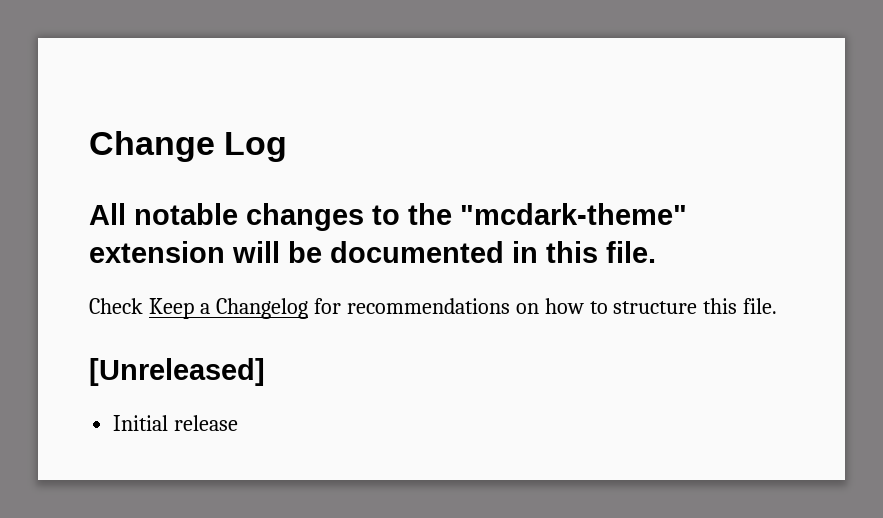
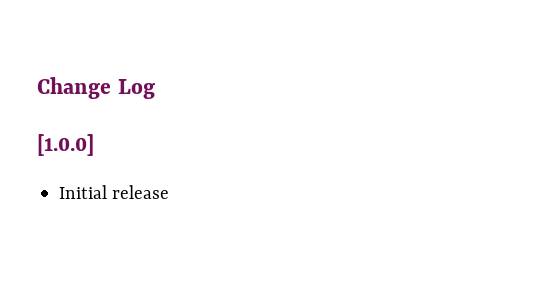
- All notable changes to the "mcdark-theme" extension will be documented in this file.
- Check Keep a Changelog for recommendations on how to structure this file.
- [Unreleased]
+ [1.0.0]

